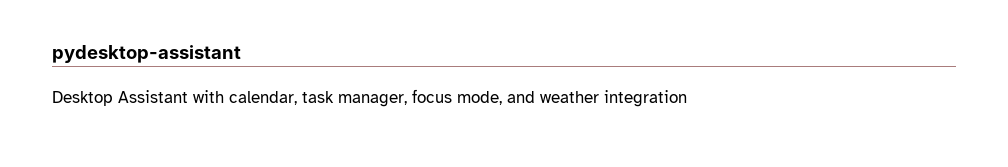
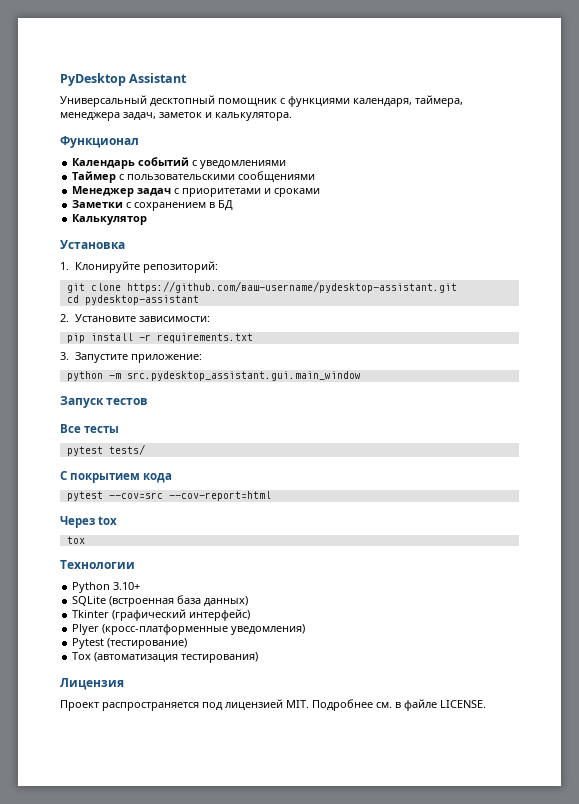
- pydesktop-assistant
- Desktop Assistant with calendar, task manager, focus mode, and weather integration
+ PyDesktop Assistant
+ Универсальный десктопный помощник с функциями календаря, таймера, менеджера задач, заметок и калькулятора.
+ Функционал
+ Календарь событий с уведомлениями
+ Таймер с пользовательскими сообщениями
+ Менеджер задач с приоритетами и сроками
+ Заметки с сохранением в БД
+ Калькулятор
+ Установка
+ 1. Клонируйте репозиторий:
+ git clone https://github.com/ваш-username/pydesktop-assistant.git
+ cd pydesktop-assistant
+ 2. Установите зависимости:
+ pip install -r requirements.txt
+ 3. Запустите приложение:
+ python -m src.pydesktop_assistant.gui.main_window
+ Запуск тестов
+ Все тесты
+ pytest tests/
+ С покрытием кода
+ pytest --cov=src --cov-report=html
+ Через tox
+ tox
+ Технологии
+ Python 3.10+
+ SQLite (встроенная база данных)
+ Tkinter (графический интерфейс)
+ Plyer (кросс-платформенные уведомления)
+ Pytest (тестирование)
+ Tox (автоматизация тестирования)
+ Лицензия
+ Проект распространяется под лицензией MIT. Подробнее см. в файле LICENSE.

